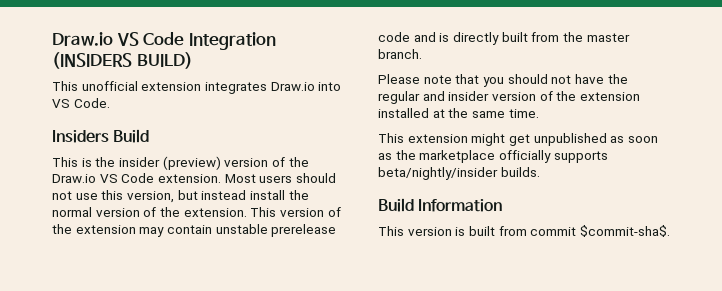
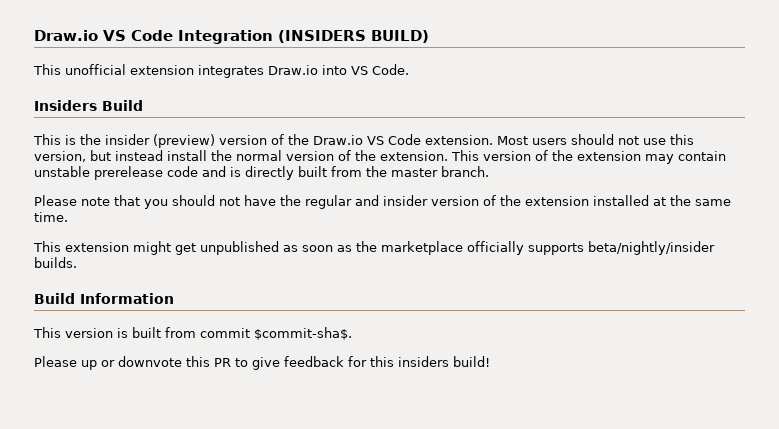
+ Please up or downvote this PR to give feedback for this insiders build!

